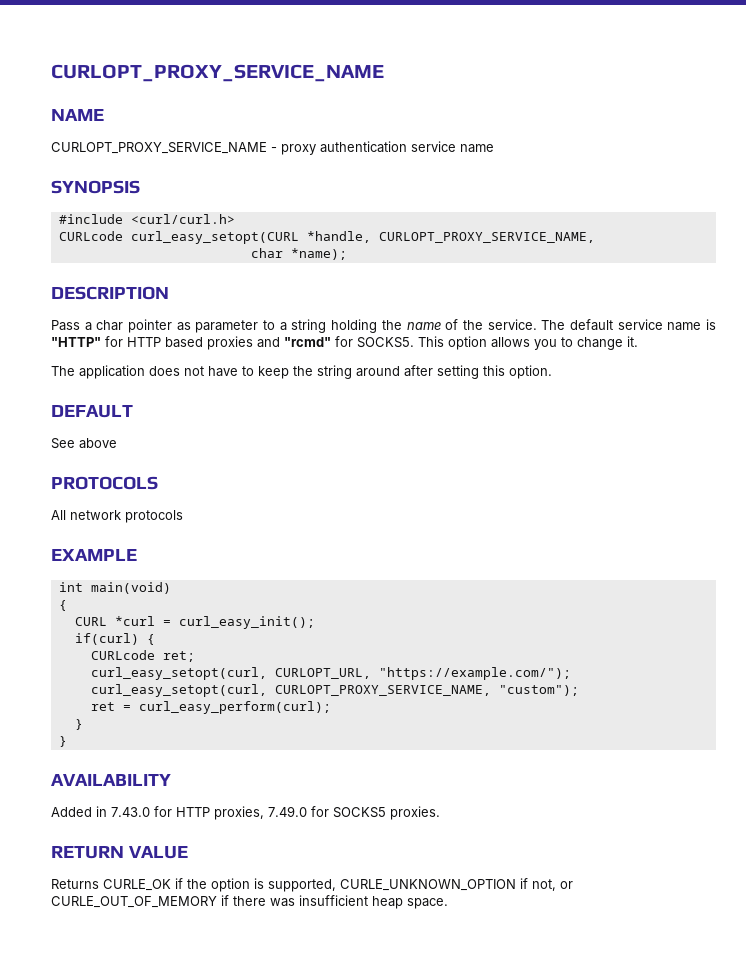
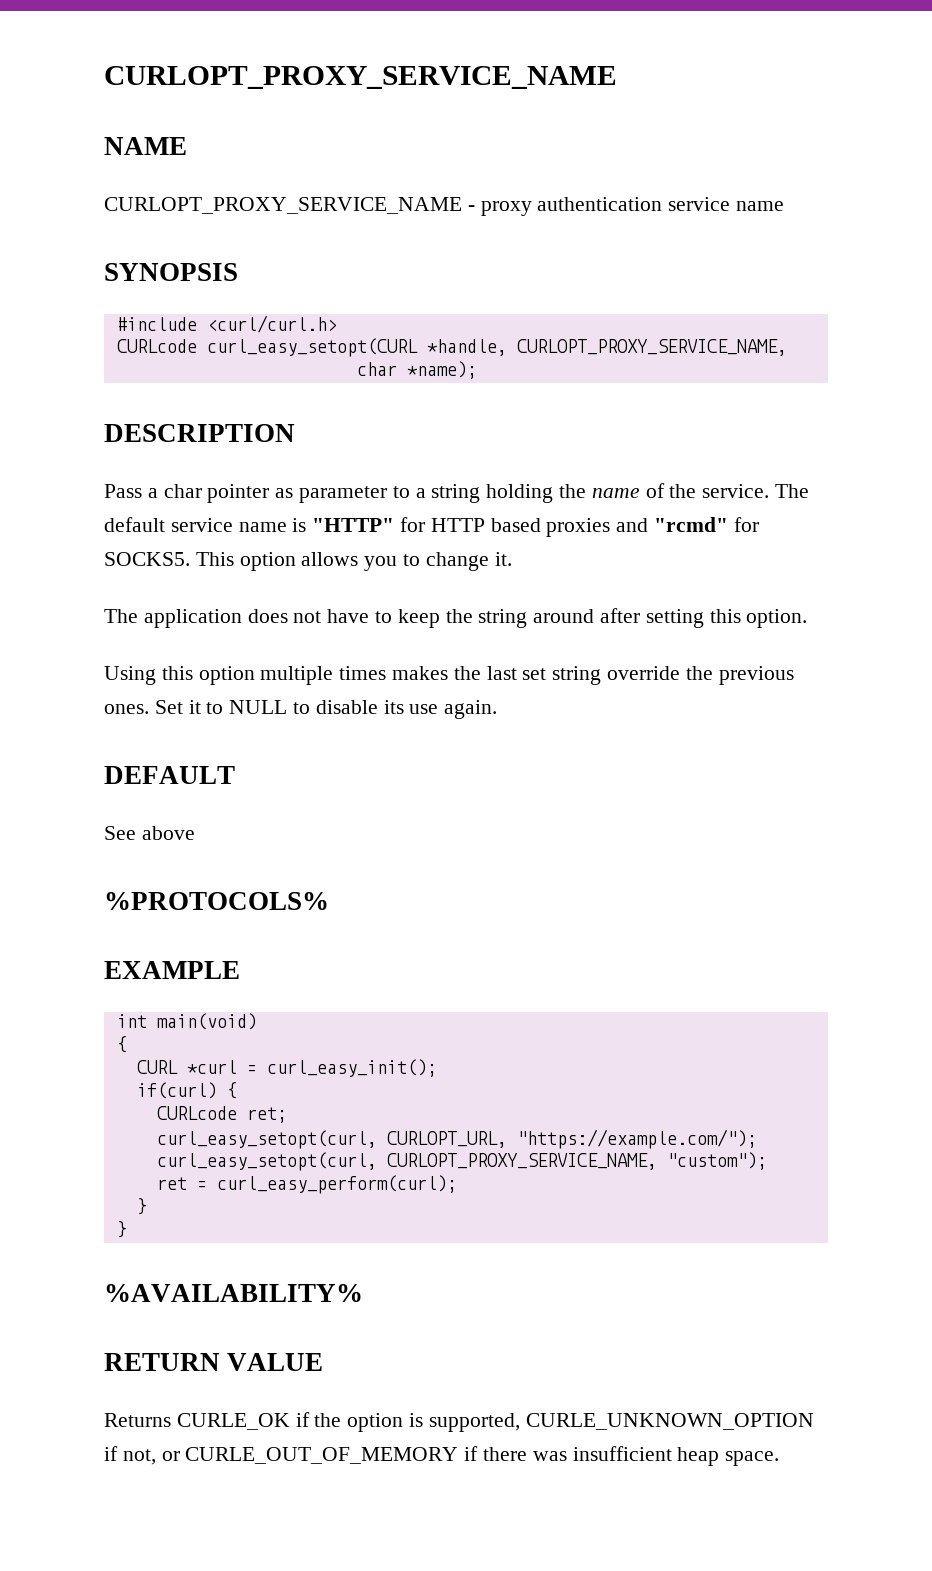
+ Using this option multiple times makes the last set string override the previous ones. Set it to NULL to disable its use again.
- PROTOCOLS
- All network protocols
+ %PROTOCOLS%
- AVAILABILITY
- Added in 7.43.0 for HTTP proxies, 7.49.0 for SOCKS5 proxies.
+ %AVAILABILITY%

